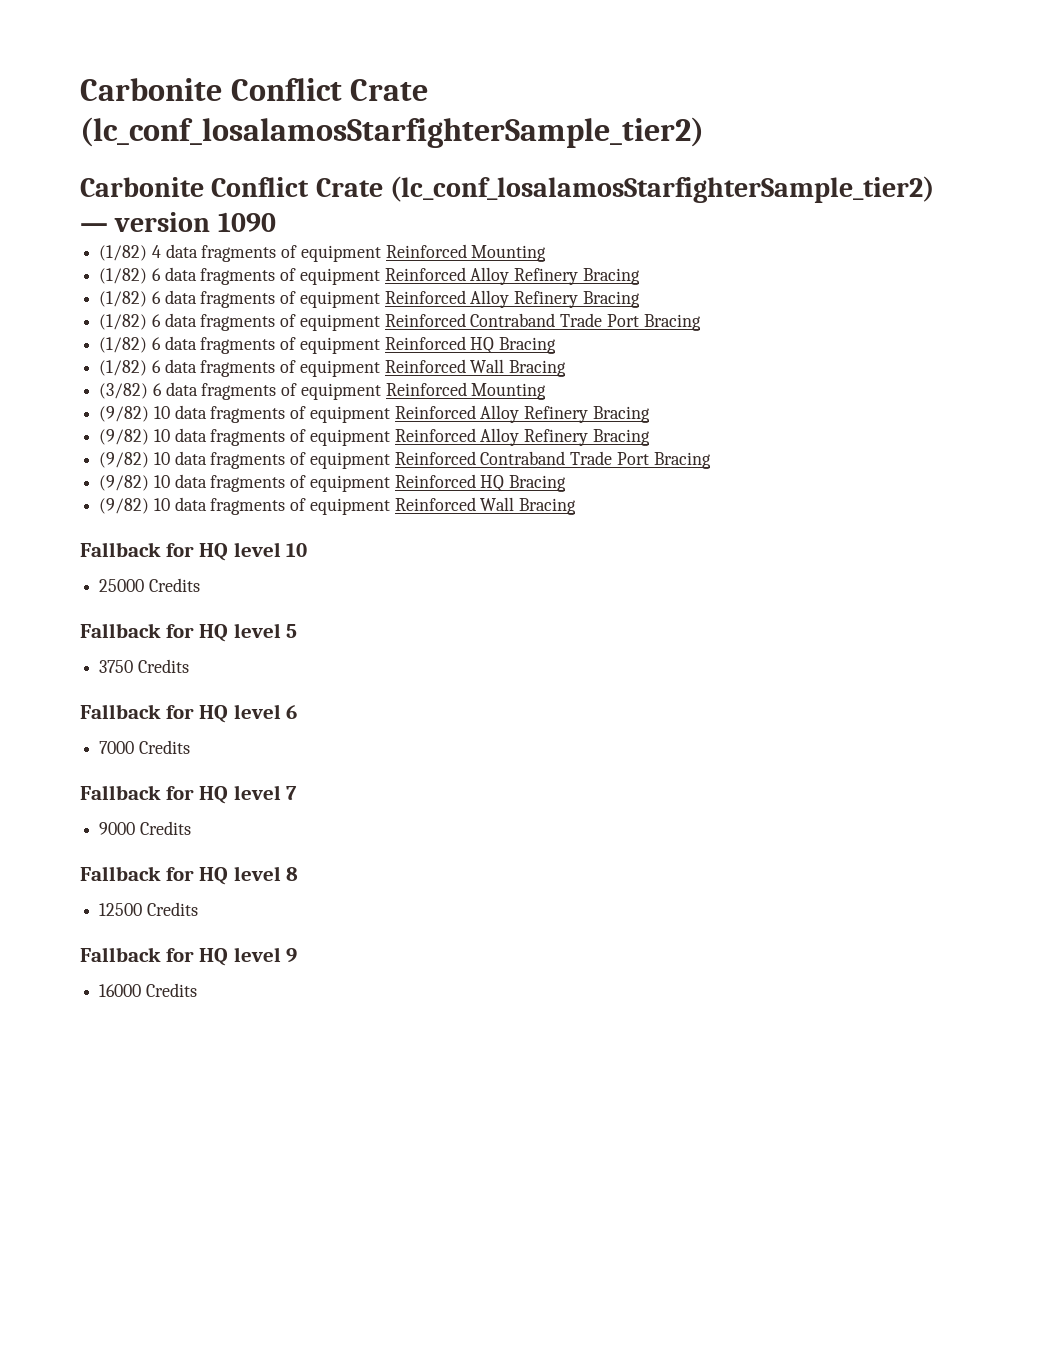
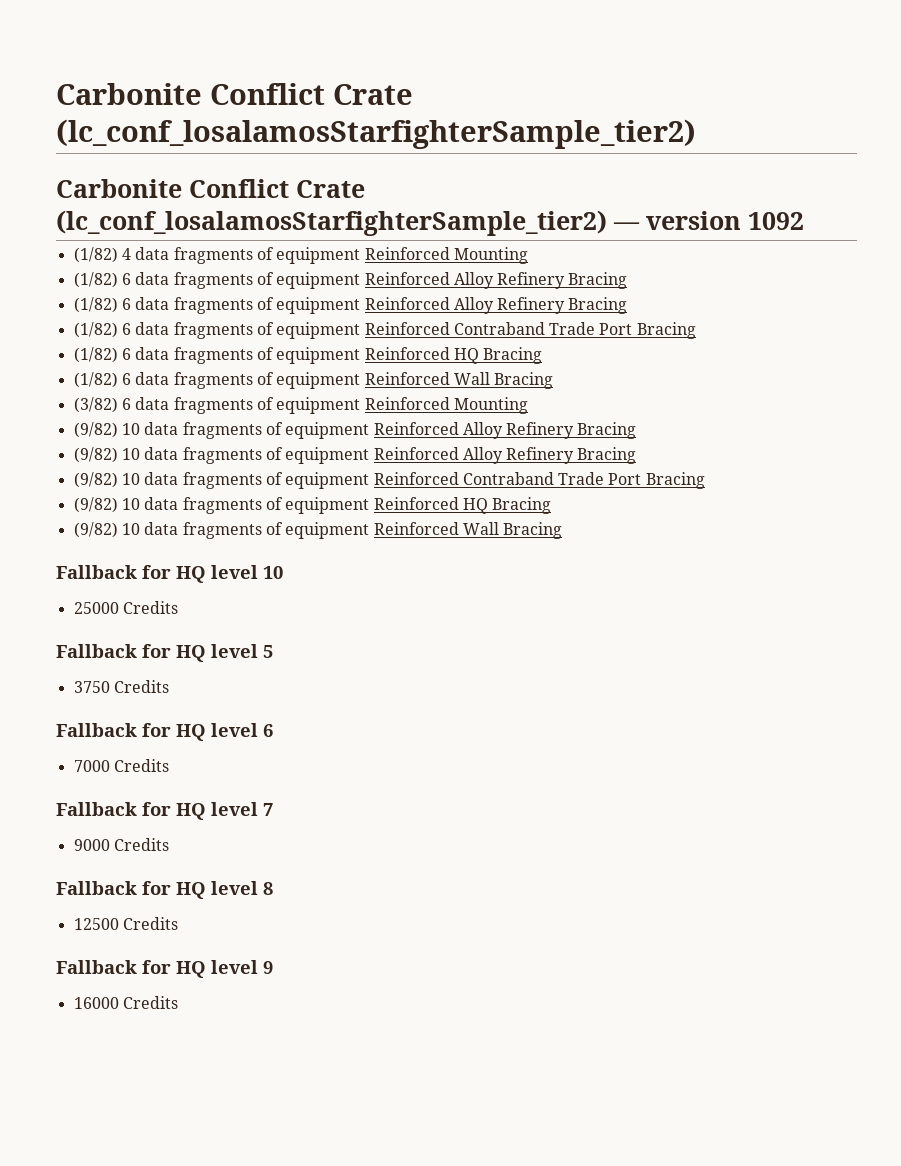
- Carbonite Conflict Crate (lc_conf_losalamosStarfighterSample_tier2) — version 1090
+ Carbonite Conflict Crate (lc_conf_losalamosStarfighterSample_tier2) — version 1092

